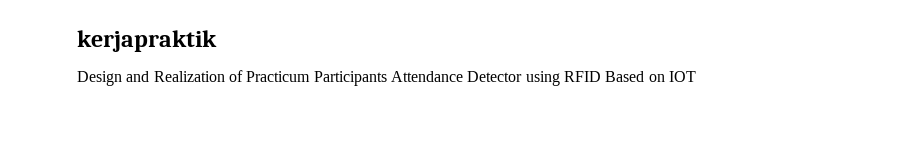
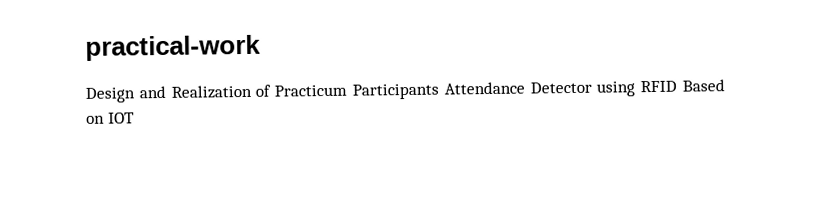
- kerjapraktik
+ practical-work

